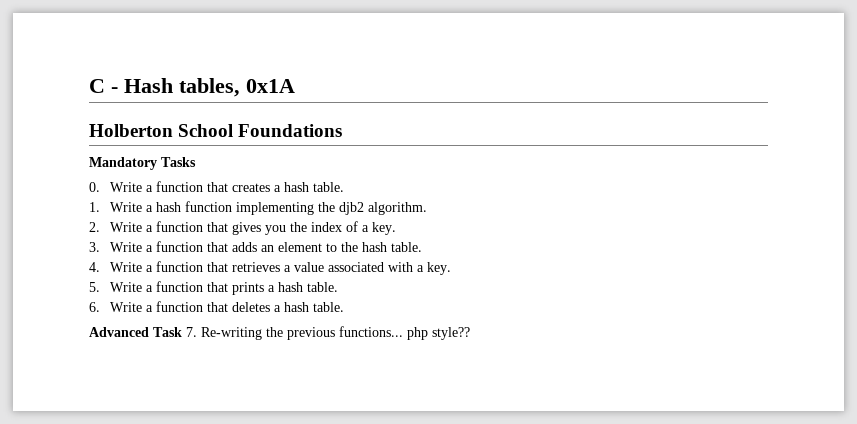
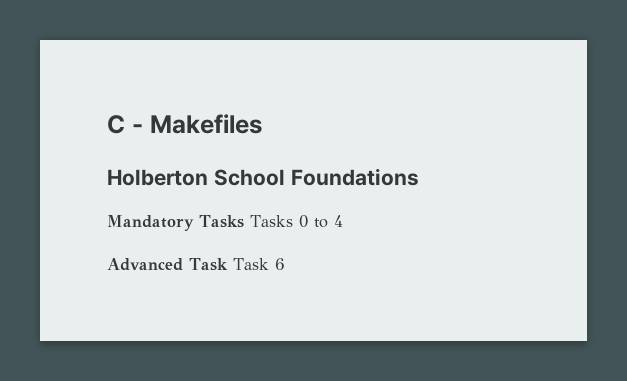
- C - Hash tables, 0x1A
+ C - Makefiles
- Mandatory Tasks
- 0. Write a function that creates a hash table.
- 1. Write a hash function implementing the djb2 algorithm.
- 2. Write a function that gives you the index of a key.
- 3. Write a function that adds an element to the hash table.
- 4. Write a function that retrieves a value associated with a key.
- 5. Write a function that prints a hash table.
- 6. Write a function that deletes a hash table.
- Advanced Task 7. Re-writing the previous functions... php style??
+ Mandatory Tasks Tasks 0 to 4
+ Advanced Task Task 6

